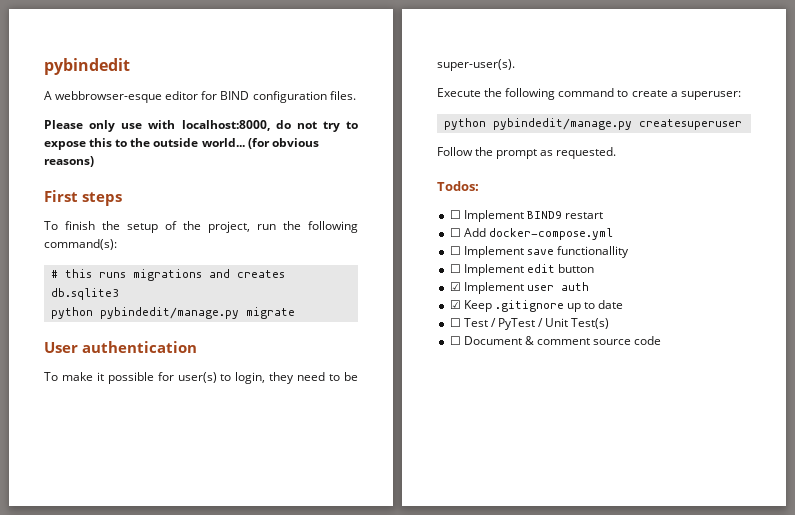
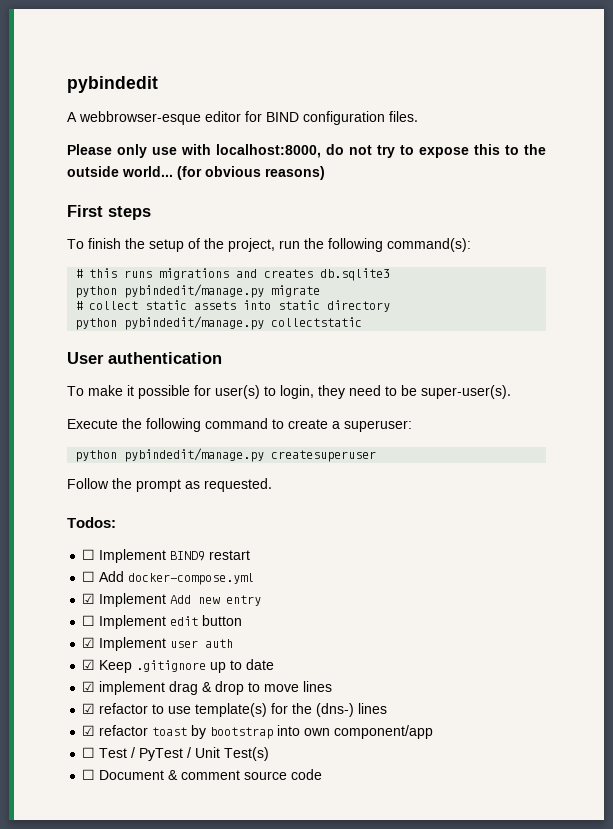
+ # collect static assets into static directory
+ python pybindedit/manage.py collectstatic
- ☐ Implement save functionallity
+ ☑ Implement Add new entry
+ ☑ implement drag & drop to move lines
+ ☑ refactor to use template(s) for the (dns-) lines
+ ☑ refactor toast by bootstrap into own component/app

